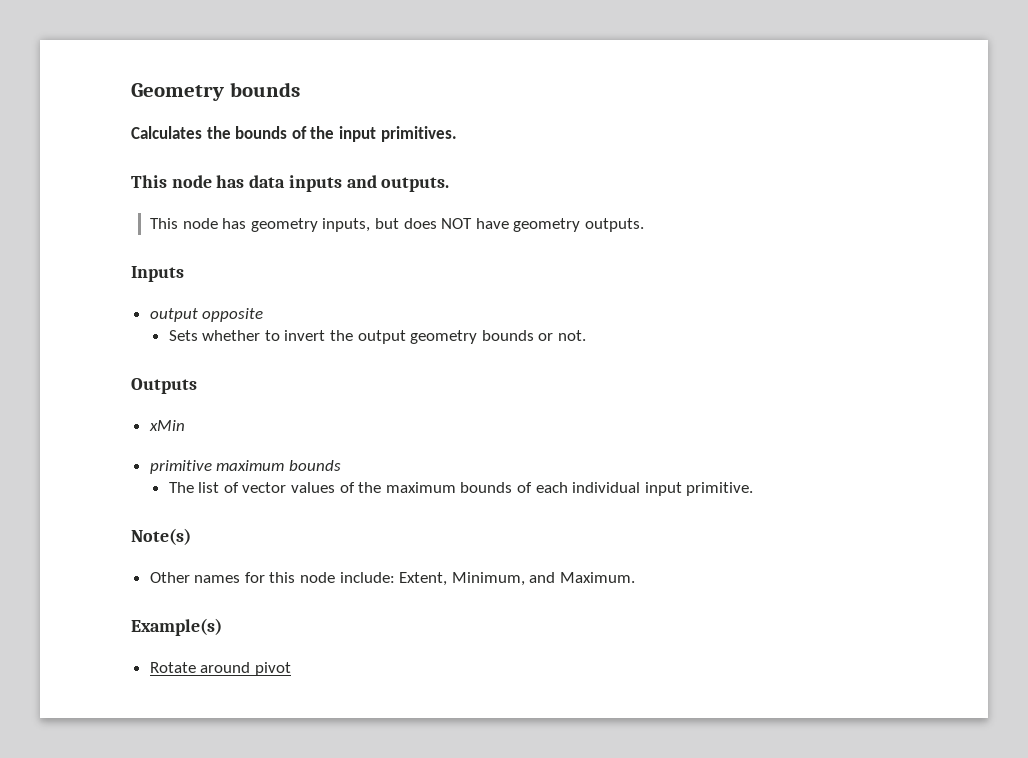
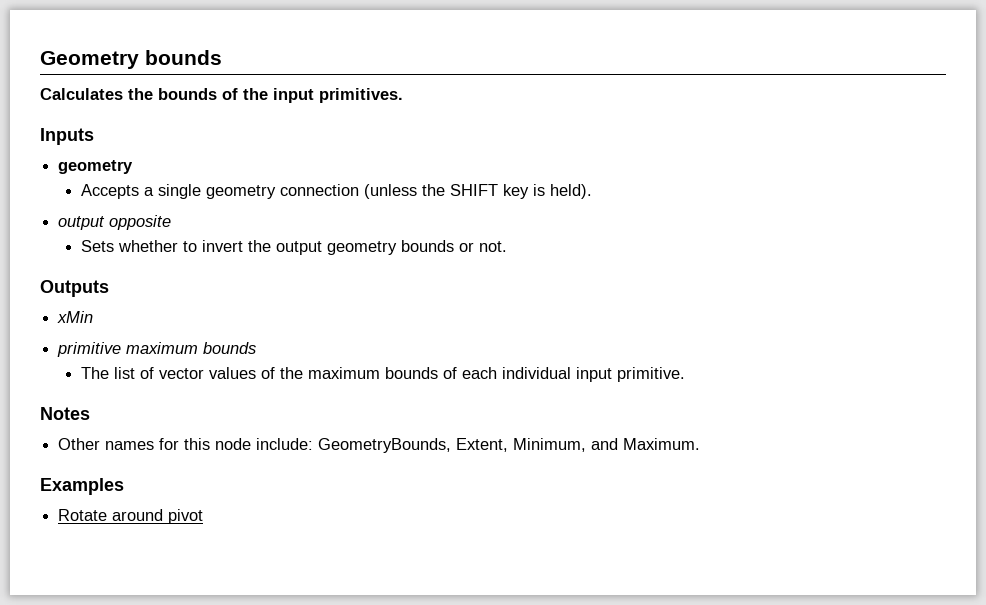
- This node has data inputs and outputs.
- This node has geometry inputs, but does NOT have geometry outputs.
  Inputs
+ geometry
+ Accepts a single geometry connection (unless the SHIFT key is held).
- Note(s)
+ Notes
- Other names for this node include: Extent, Minimum, and Maximum.
+ Other names for this node include: GeometryBounds, Extent, Minimum, and Maximum.
- Example(s)
+ Examples

